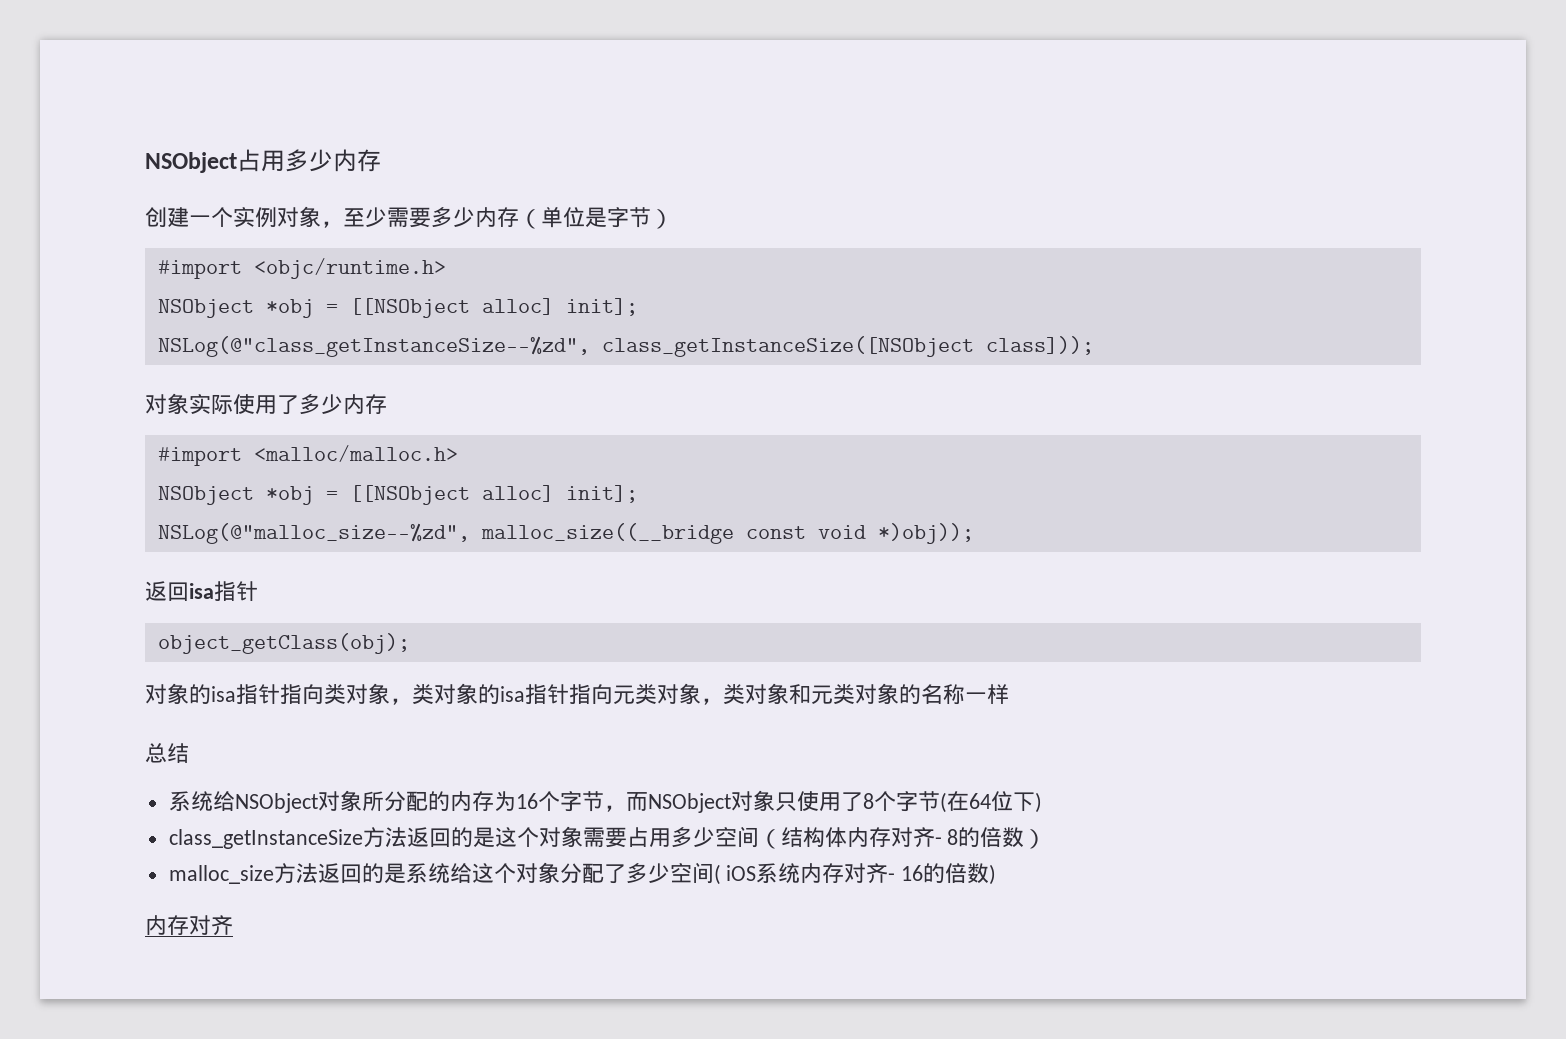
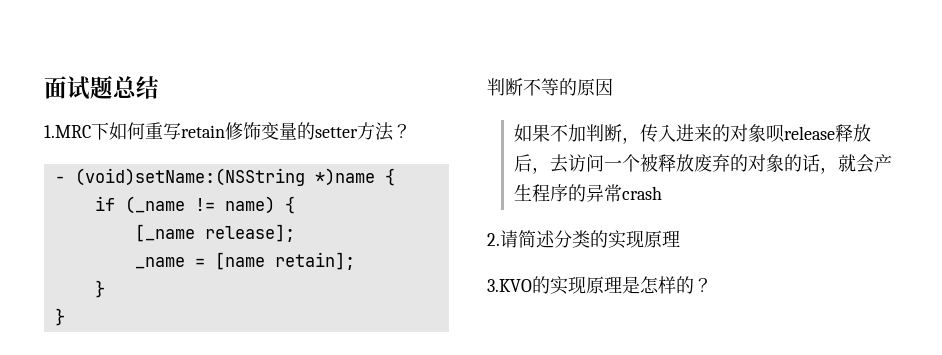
- NSObject占用多少内存
- 创建一个实例对象，至少需要多少内存（单位是字节）
- #import <objc/runtime.h>
- NSObject *obj = [[NSObject alloc] init];
- NSLog(@"class_getInstanceSize--%zd", class_getInstanceSize([NSObject class]));
- 对象实际使用了多少内存
- #import <malloc/malloc.h>
- NSObject *obj = [[NSObject alloc] init];
- NSLog(@"malloc_size--%zd", malloc_size((__bridge const void *)obj));
- 返回isa指针
- object_getClass(obj);
- 对象的isa指针指向类对象，类对象的isa指针指向元类对象，类对象和元类对象的名称一样
- 总结
- 系统给NSObject对象所分配的内存为16个字节，而NSObject对象只使用了8个字节(在64位下)
- class_getInstanceSize方法返回的是这个对象需要占用多少空间（结构体内存对齐- 8的倍数）
- malloc_size方法返回的是系统给这个对象分配了多少空间( iOS系统内存对齐- 16的倍数)
- 内存对齐
+ 面试题总结
+ 1.MRC下如何重写retain修饰变量的setter方法？
+ - (void)setName:(NSString *)name {
+ if (_name != name) {
+ [_name release];
+ _name = [name retain];
+ }
+ }
+ 判断不等的原因
+ 如果不加判断，传入进来的对象呗release释放后，去访问一个被释放废弃的对象的话，就会产生程序的异常crash
+ 2.请简述分类的实现原理
+ 3.KVO的实现原理是怎样的？

